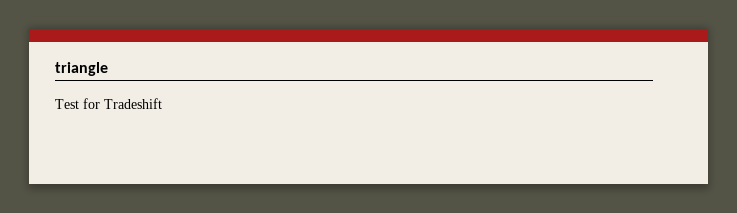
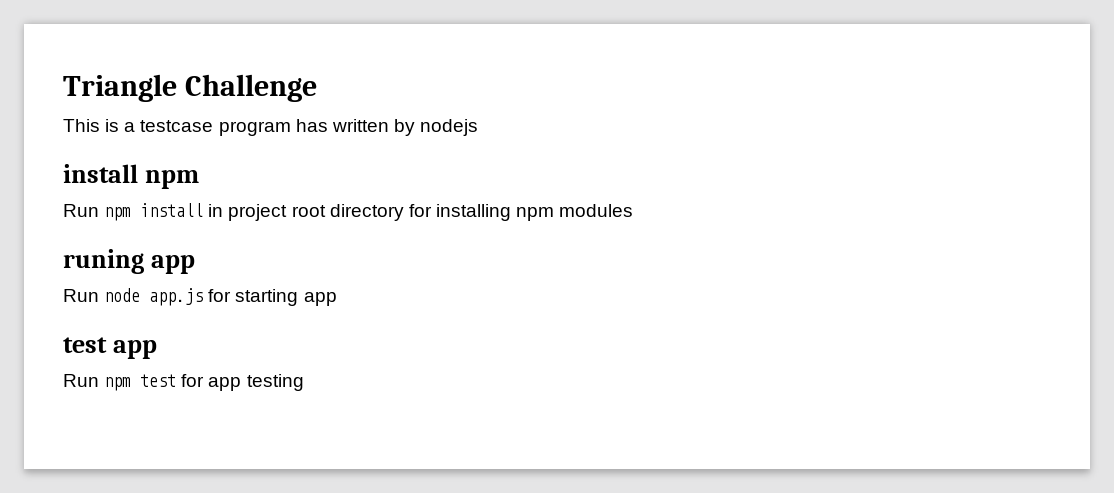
- triangle
- Test for Tradeshift
+ Triangle Challenge
+ This is a testcase program has written by nodejs
+ install npm
+ Run npm install in project root directory for installing npm modules
+ runing app
+ Run node app.js for starting app
+ test app
+ Run npm test for app testing

